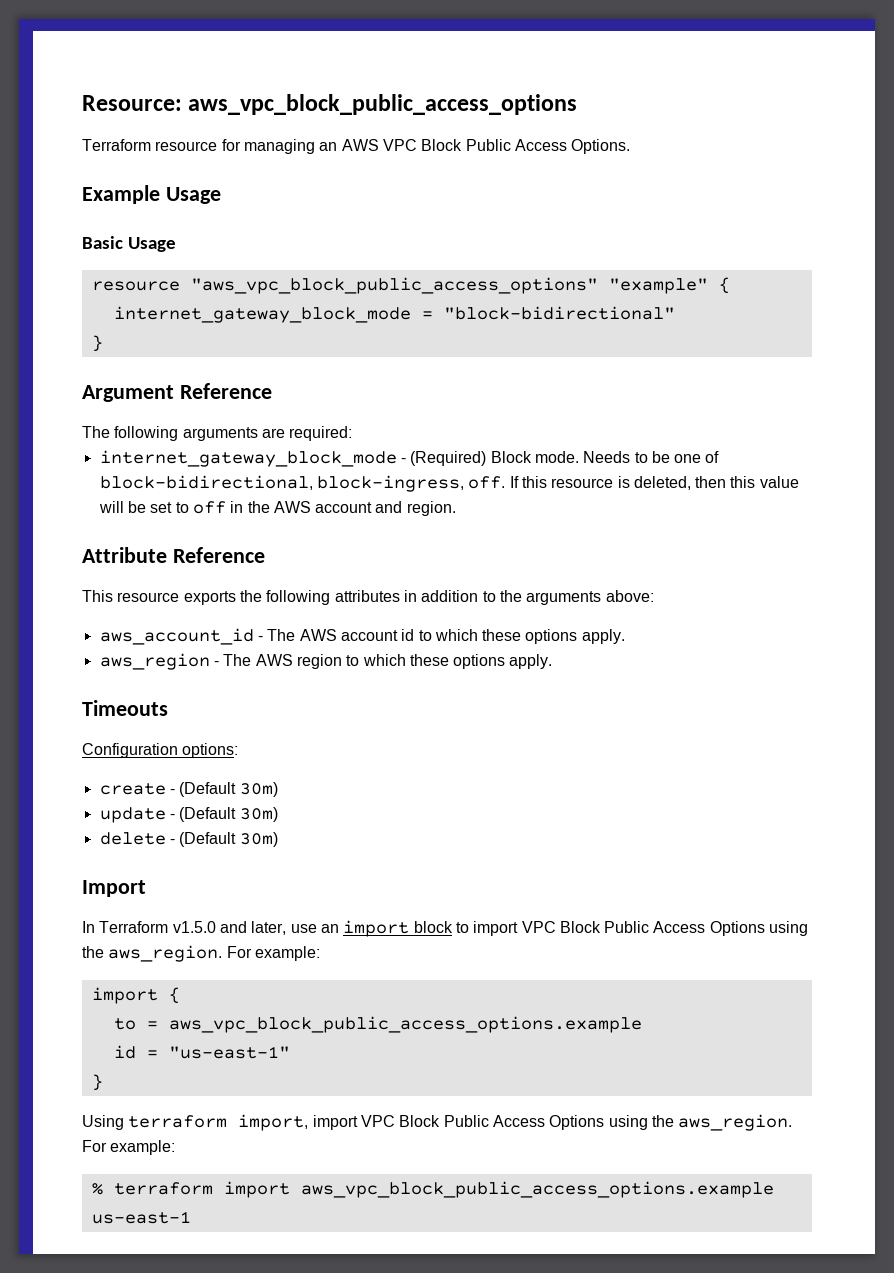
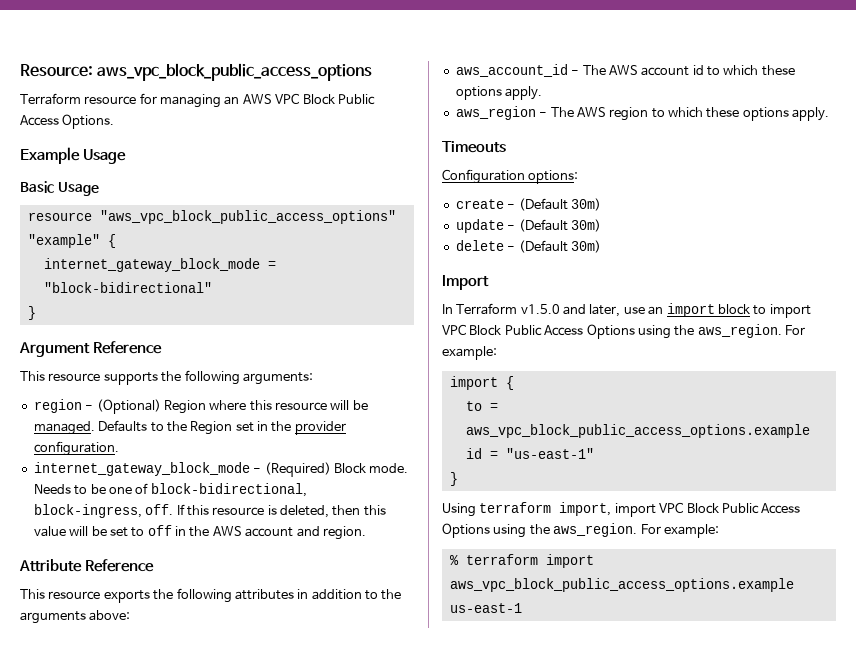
- The following arguments are required:
+ This resource supports the following arguments:
+ region - (Optional) Region where this resource will be managed. Defaults to the Region set in the provider configuration.

